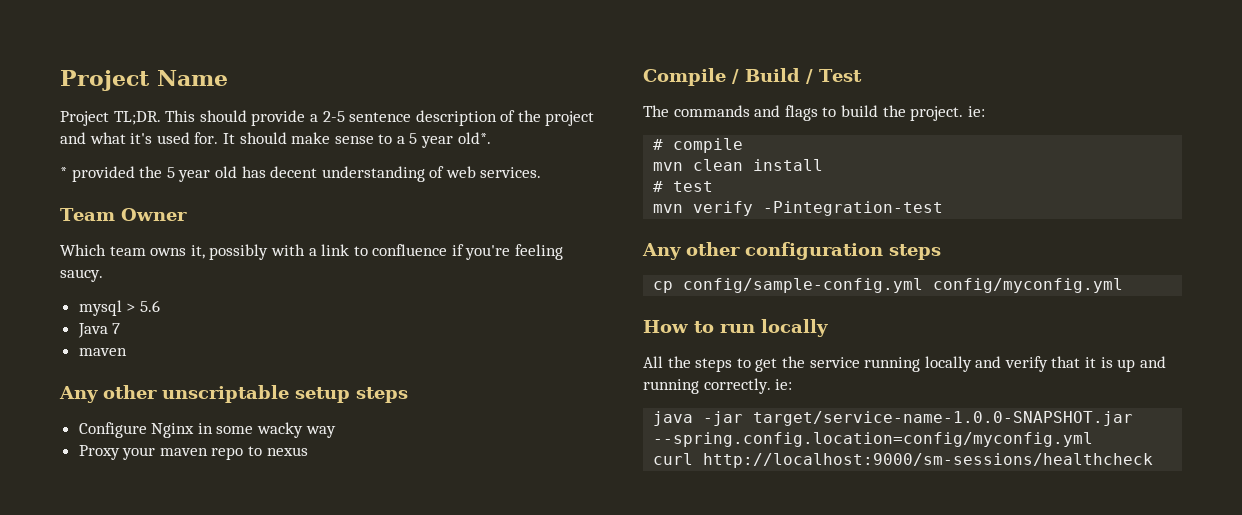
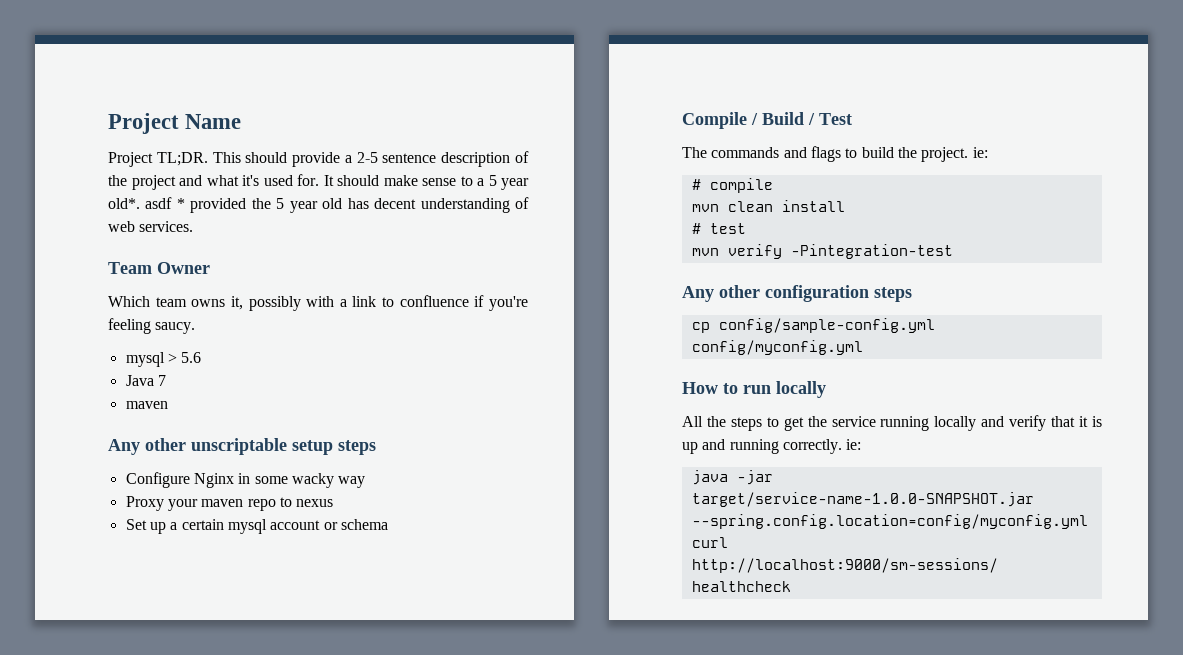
- It should make sense to a 5 year old*.
- * provided the 5 year old has decent understanding of web services.
+ It should make sense to a 5 year old*. asdf * provided the 5 year old has decent understanding of web services.
+ Set up a certain mysql account or schema

